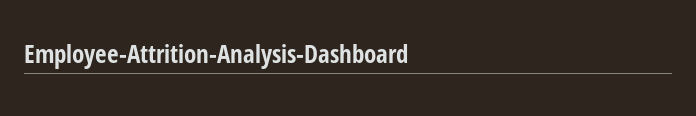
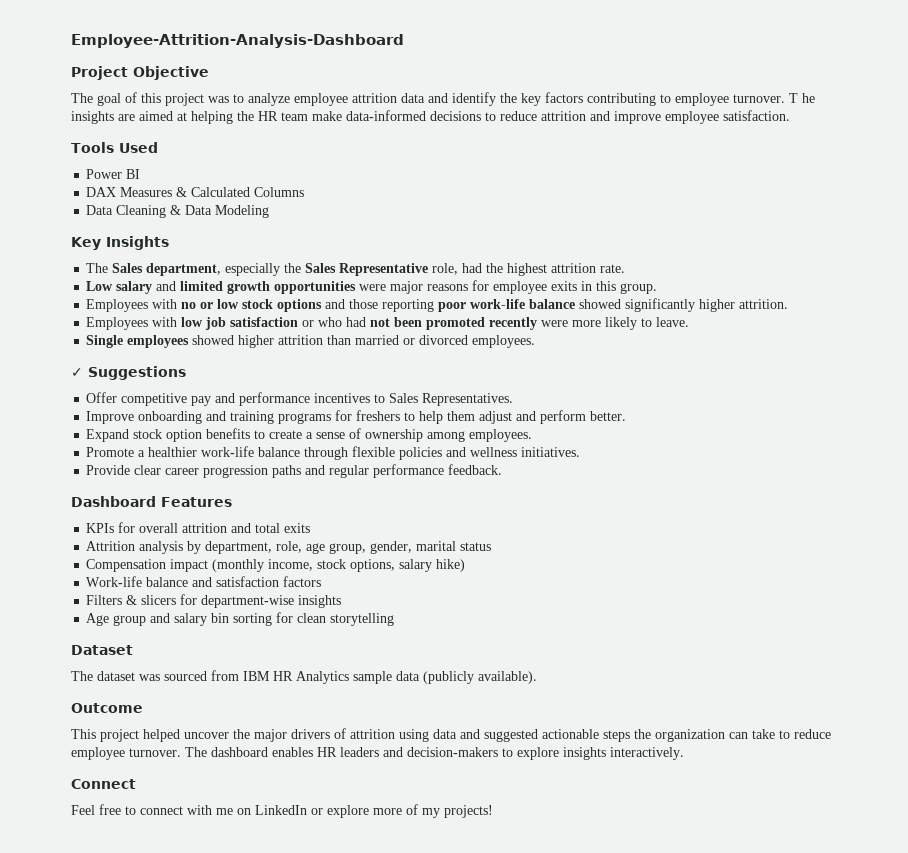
+ Project Objective
+ The goal of this project was to analyze employee attrition data and identify the key factors contributing to employee turnover. T he insights are aimed at helping the HR team make data-informed decisions to reduce attrition and improve employee satisfaction.
+ Tools Used
+ Power BI
+ DAX Measures & Calculated Columns
+ Data Cleaning & Data Modeling
+ Key Insights
+ The Sales department, especially the Sales Representative role, had the highest attrition rate.
+ Low salary and limited growth opportunities were major reasons for employee exits in this group.
+ Employees with no or low stock options and those reporting poor work-life balance showed significantly higher attrition.
+ Employees with low job satisfaction or who had not been promoted recently were more likely to leave.
+ Single employees showed higher attrition than married or divorced employees.
+ ✓ Suggestions
+ Offer competitive pay and performance incentives to Sales Representatives.
+ Improve onboarding and training programs for freshers to help them adjust and perform better.
+ Expand stock option benefits to create a sense of ownership among employees.
+ Promote a healthier work-life balance through flexible policies and wellness initiatives.
+ Provide clear career progression paths and regular performance feedback.
+ Dashboard Features
+ KPIs for overall attrition and total exits
+ Attrition analysis by department, role, age group, gender, marital status
+ Compensation impact (monthly income, stock options, salary hike)
+ Work-life balance and satisfaction factors
+ Filters & slicers for department-wise insights
+ Age group and salary bin sorting for clean storytelling
+ Dataset
+ The dataset was sourced from IBM HR Analytics sample data (publicly available).
+ Outcome
+ This project helped uncover the major drivers of attrition using data and suggested actionable steps the organization can take to reduce employee turnover. The dashboard enables HR leaders and decision-makers to explore insights interactively.
+ Connect
+ Feel free to connect with me on LinkedIn or explore more of my projects!

